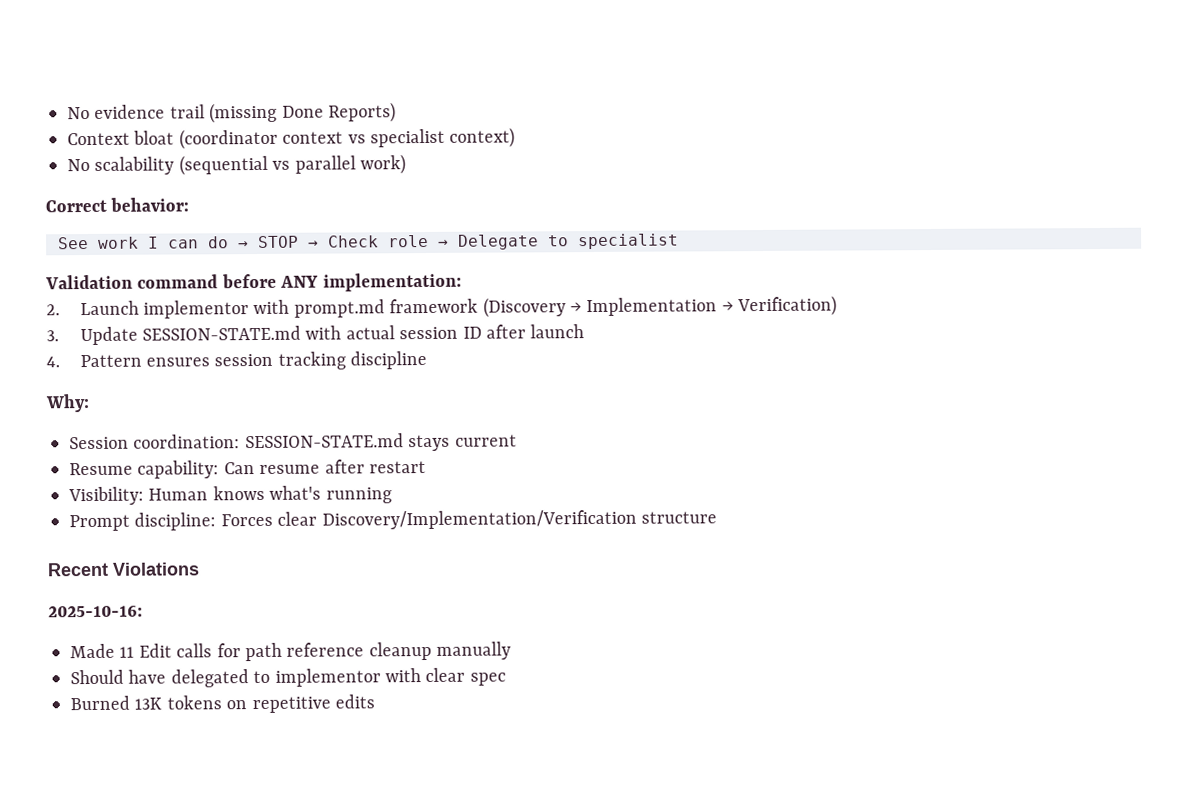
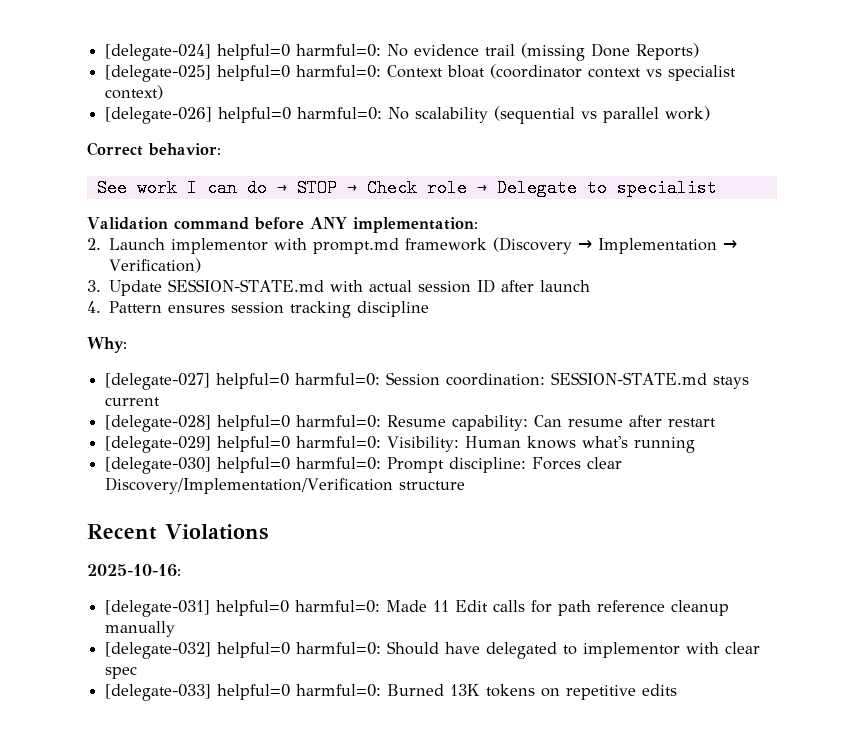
- No evidence trail (missing Done Reports)
+ [delegate-024] helpful=0 harmful=0: No evidence trail (missing Done Reports)
- Context bloat (coordinator context vs specialist context)
+ [delegate-025] helpful=0 harmful=0: Context bloat (coordinator context vs specialist context)
- No scalability (sequential vs parallel work)
+ [delegate-026] helpful=0 harmful=0: No scalability (sequential vs parallel work)
- Session coordination: SESSION-STATE.md stays current
+ [delegate-027] helpful=0 harmful=0: Session coordination: SESSION-STATE.md stays current
- Resume capability: Can resume after restart
+ [delegate-028] helpful=0 harmful=0: Resume capability: Can resume after restart
- Visibility: Human knows what's running
+ [delegate-029] helpful=0 harmful=0: Visibility: Human knows what's running
- Prompt discipline: Forces clear Discovery/Implementation/Verification structure
+ [delegate-030] helpful=0 harmful=0: Prompt discipline: Forces clear Discovery/Implementation/Verification structure
- Made 11 Edit calls for path reference cleanup manually
+ [delegate-031] helpful=0 harmful=0: Made 11 Edit calls for path reference cleanup manually
- Should have delegated to implementor with clear spec
+ [delegate-032] helpful=0 harmful=0: Should have delegated to implementor with clear spec
- Burned 13K tokens on repetitive edits
+ [delegate-033] helpful=0 harmful=0: Burned 13K tokens on repetitive edits

